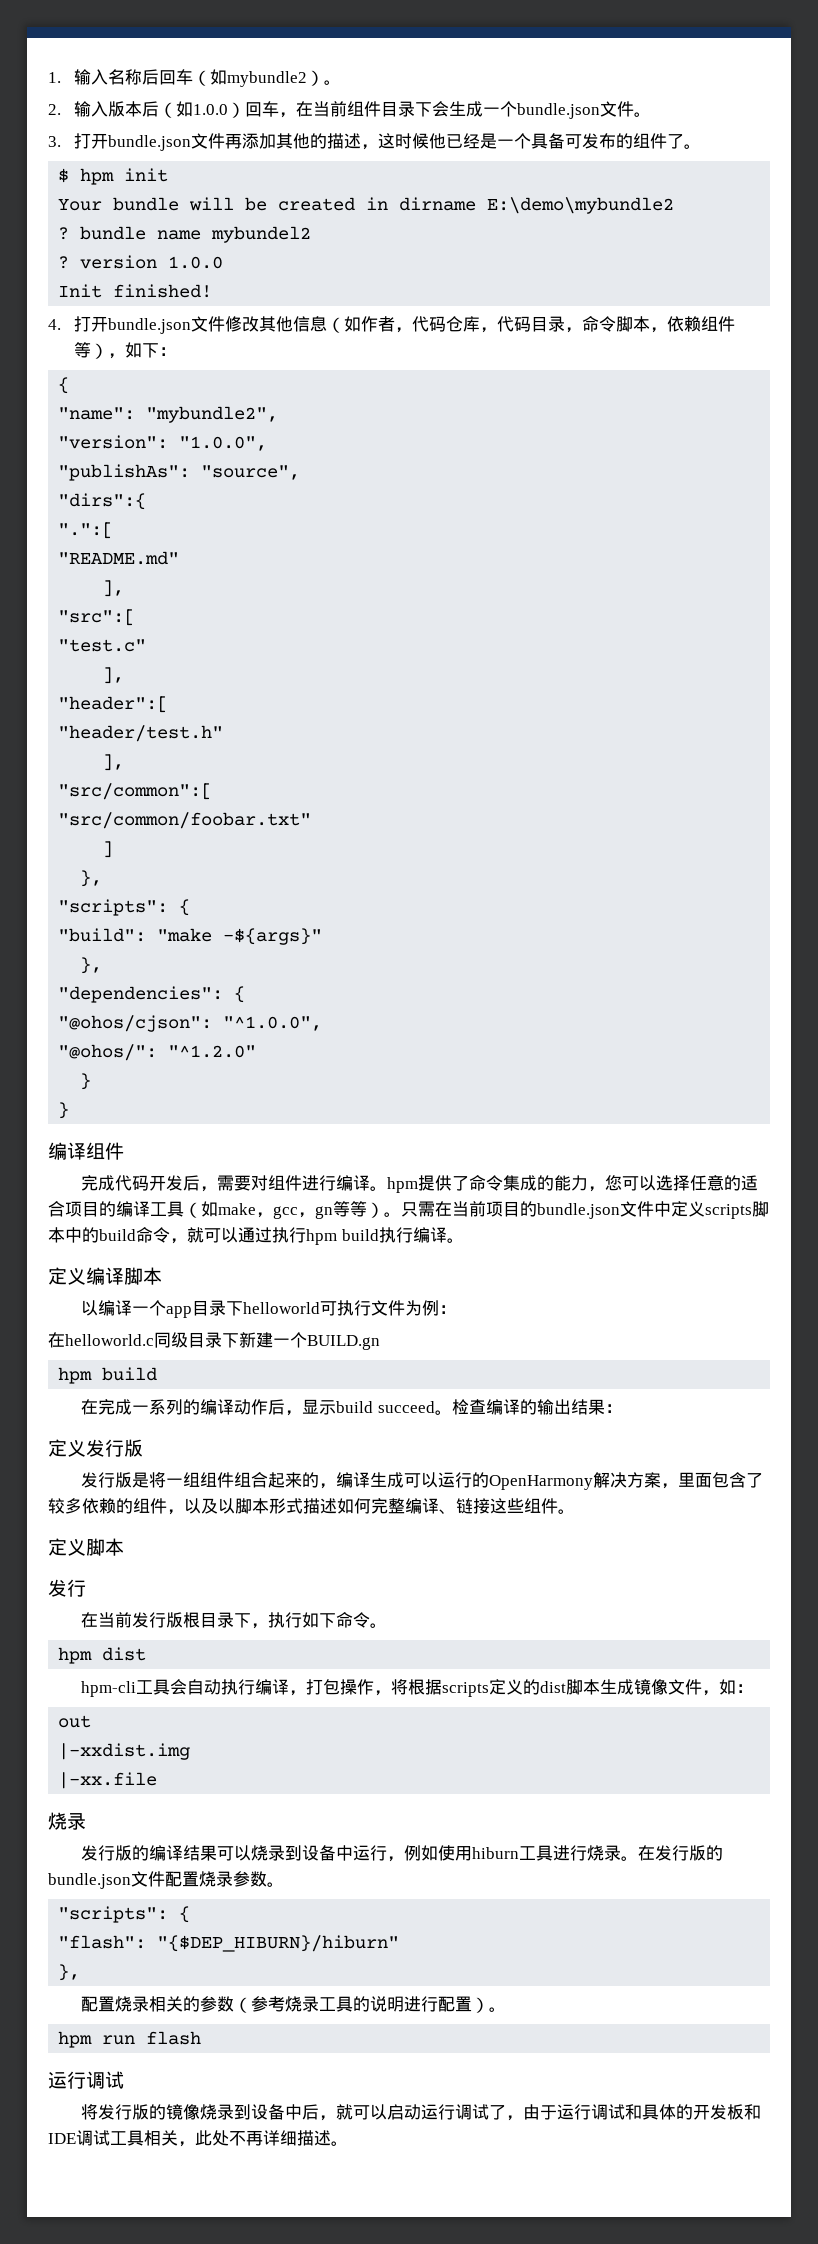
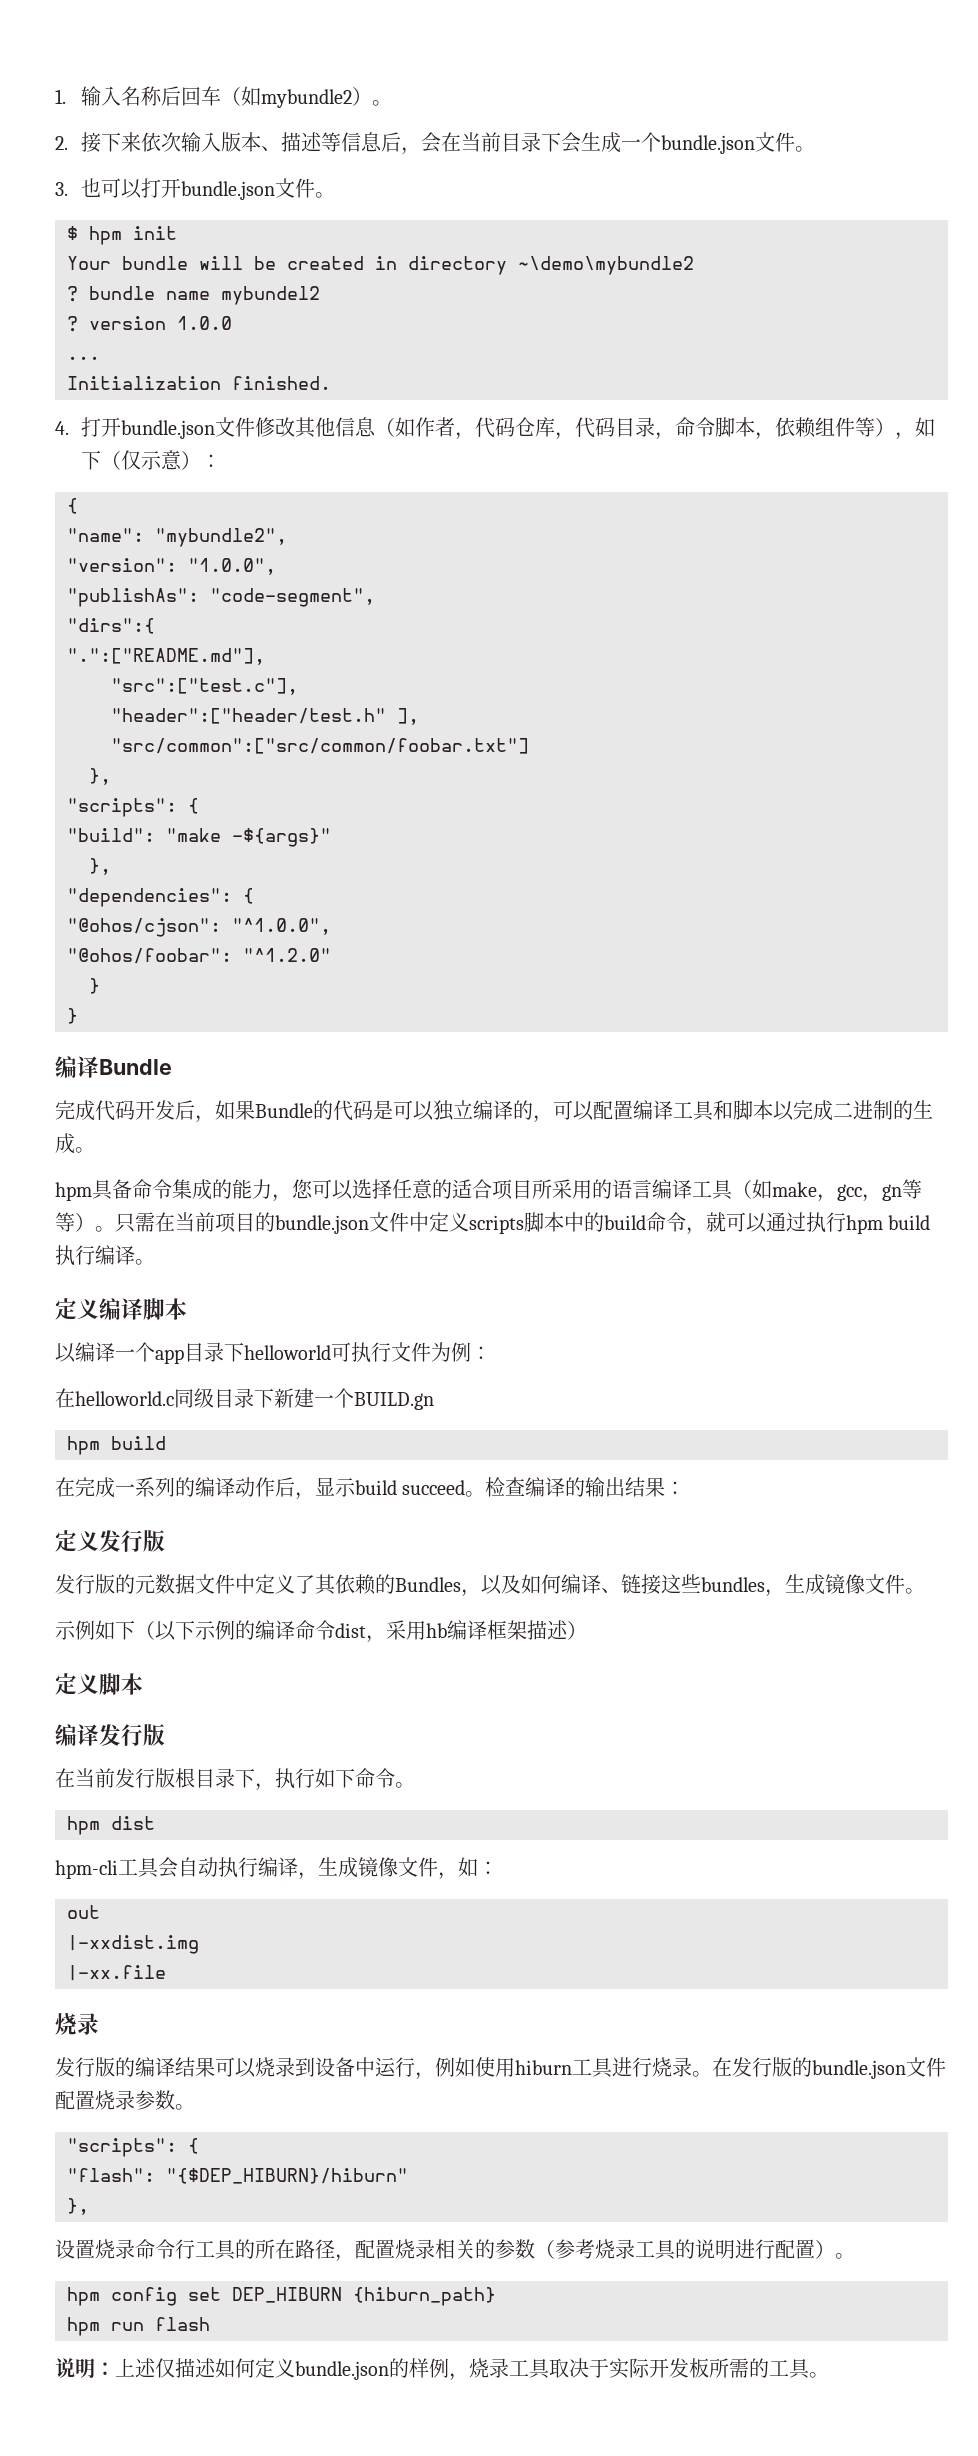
- 2.输入版本后（如1.0.0）回车，在当前组件目录下会生成一个bundle.json文件。
+ 2.接下来依次输入版本、描述等信息后，会在当前目录下会生成一个bundle.json文件。
- 3.打开bundle.json文件再添加其他的描述，这时候他已经是一个具备可发布的组件了。
+ 3.也可以打开bundle.json文件。
- Your bundle will be created in dirname E:\demo\mybundle2
+ Your bundle will be created in directory ~\demo\mybundle2
- Init finished!
+ ...
+ Initialization finished.
- 4.打开bundle.json文件修改其他信息（如作者，代码仓库，代码目录，命令脚本，依赖组件等），如下：
+ 4.打开bundle.json文件修改其他信息（如作者，代码仓库，代码目录，命令脚本，依赖组件等），如下（仅示意）：
- "publishAs": "source",
+ "publishAs": "code-segment",
- ".":[
- "README.md"
- ],
- "src":[
- "test.c"
- ],
- "header":[
- "header/test.h"
- ],
- "src/common":[
- "src/common/foobar.txt"
- ]
+ ".":["README.md"],
+ "src":["test.c"],
+ "header":["header/test.h" ],
+ "src/common":["src/common/foobar.txt"]
- "@ohos/": "^1.2.0"
+ "@ohos/foobar": "^1.2.0"
- 编译组件
+ 编译Bundle
- 完成代码开发后，需要对组件进行编译。hpm提供了命令集成的能力，您可以选择任意的适合项目的编译工具（如make，gcc，gn等等）。
+ 完成代码开发后，如果Bundle的代码是可以独立编译的，可以配置编译工具和脚本以完成二进制的生成。
+ hpm具备命令集成的能力，您可以选择任意的适合项目所采用的语言编译工具（如make，gcc，gn等等）。
- 发行版是将一组组件组合起来的，编译生成可以运行的OpenHarmony解决方案，里面包含了较多依赖的组件，以及以脚本形式描述如何完整编译、链接这些组件。
+ 发行版的元数据文件中定义了其依赖的Bundles，以及如何编译、链接这些bundles，生成镜像文件。
+ 示例如下（以下示例的编译命令dist，采用hb编译框架描述）
  定义脚本
- 发行
+ 编译发行版
- hpm-cli工具会自动执行编译，打包操作，将根据scripts定义的dist脚本生成镜像文件，如：
+ hpm-cli工具会自动执行编译，生成镜像文件，如：
- 配置烧录相关的参数（参考烧录工具的说明进行配置）。
+ 设置烧录命令行工具的所在路径，配置烧录相关的参数（参考烧录工具的说明进行配置）。
+ hpm config set DEP_HIBURN {hiburn_path}
  hpm run flash
- 运行调试
- 将发行版的镜像烧录到设备中后，就可以启动运行调试了，由于运行调试和具体的开发板和IDE调试工具相关，此处不再详细描述。
+ 说明：上述仅描述如何定义bundle.json的样例，烧录工具取决于实际开发板所需的工具。

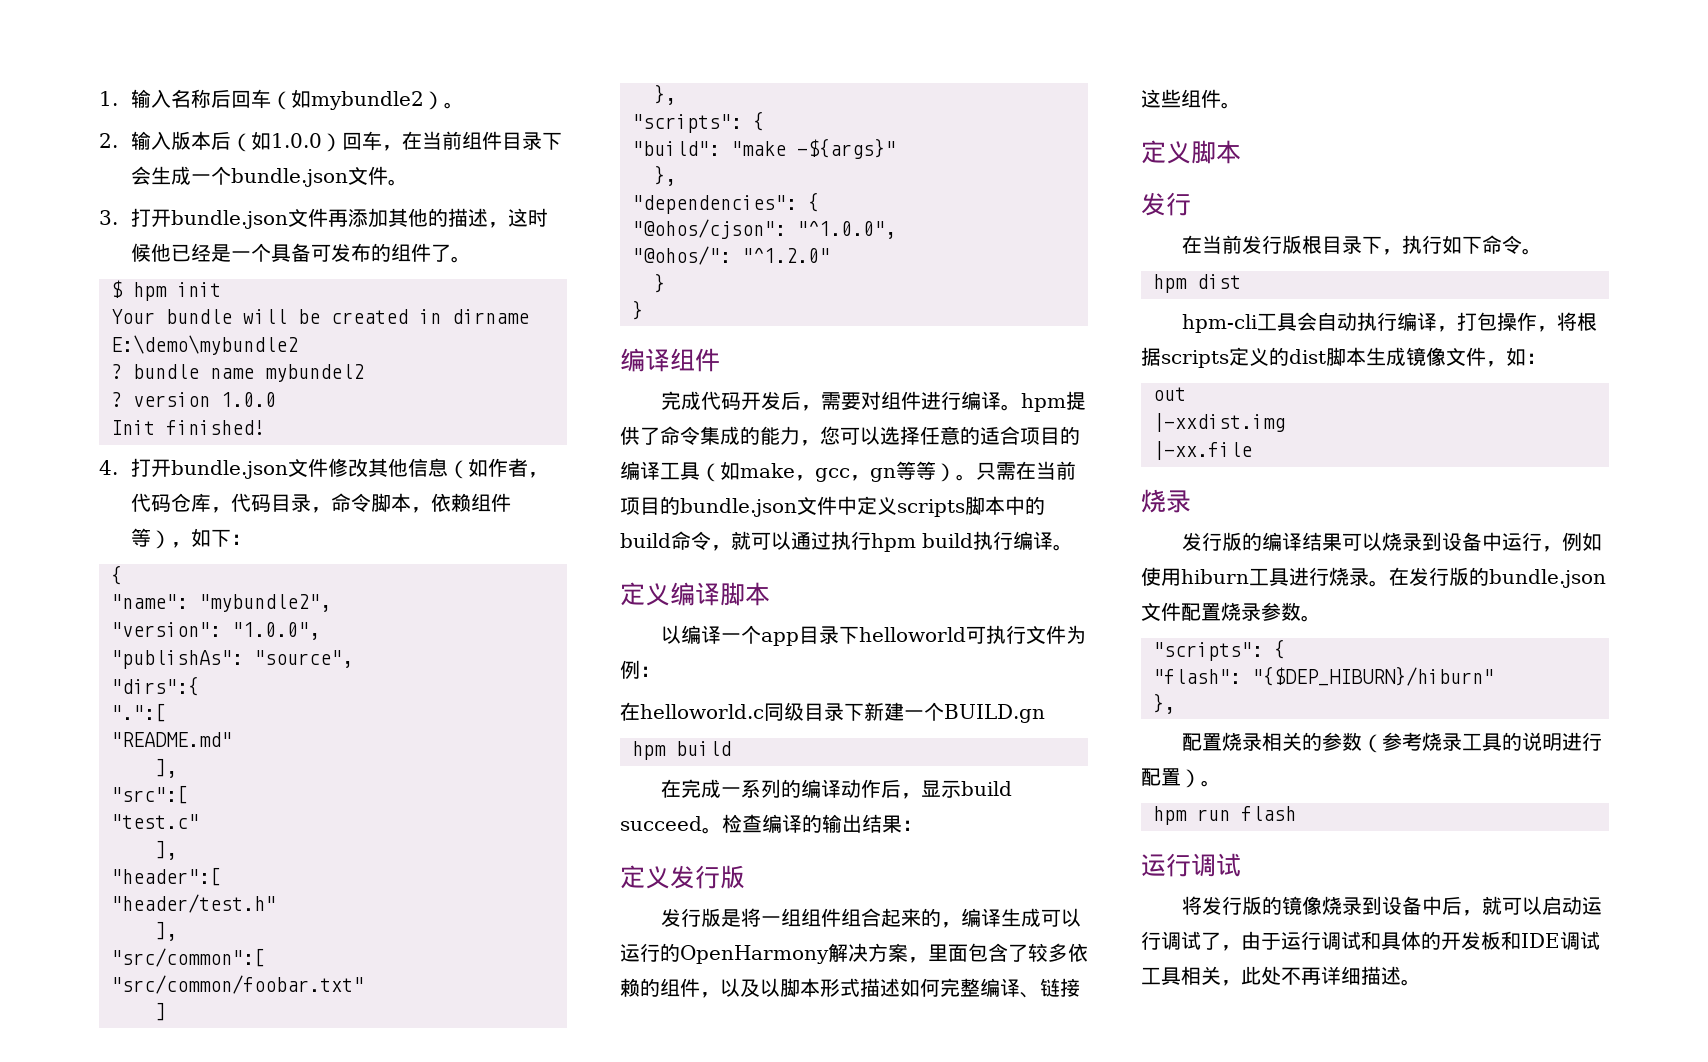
- 2.接下来依次输入版本、描述等信息后，会在当前目录下会生成一个bundle.json文件。
+ 2.输入版本后（如1.0.0）回车，在当前组件目录下会生成一个bundle.json文件。
- 3.也可以打开bundle.json文件。
+ 3.打开bundle.json文件再添加其他的描述，这时候他已经是一个具备可发布的组件了。
- Your bundle will be created in directory ~\demo\mybundle2
+ Your bundle will be created in dirname E:\demo\mybundle2
- ...
- Initialization finished.
+ Init finished!
- 4.打开bundle.json文件修改其他信息（如作者，代码仓库，代码目录，命令脚本，依赖组件等），如下（仅示意）：
+ 4.打开bundle.json文件修改其他信息（如作者，代码仓库，代码目录，命令脚本，依赖组件等），如下：
- "publishAs": "code-segment",
+ "publishAs": "source",
- ".":["README.md"],
- "src":["test.c"],
- "header":["header/test.h" ],
- "src/common":["src/common/foobar.txt"]
+ ".":[
+ "README.md"
+ ],
+ "src":[
+ "test.c"
+ ],
+ "header":[
+ "header/test.h"
+ ],
+ "src/common":[
+ "src/common/foobar.txt"
+ ]
- "@ohos/foobar": "^1.2.0"
+ "@ohos/": "^1.2.0"
- 编译Bundle
+ 编译组件
- 完成代码开发后，如果Bundle的代码是可以独立编译的，可以配置编译工具和脚本以完成二进制的生成。
- hpm具备命令集成的能力，您可以选择任意的适合项目所采用的语言编译工具（如make，gcc，gn等等）。
+ 完成代码开发后，需要对组件进行编译。hpm提供了命令集成的能力，您可以选择任意的适合项目的编译工具（如make，gcc，gn等等）。
- 发行版的元数据文件中定义了其依赖的Bundles，以及如何编译、链接这些bundles，生成镜像文件。
- 示例如下（以下示例的编译命令dist，采用hb编译框架描述）
+ 发行版是将一组组件组合起来的，编译生成可以运行的OpenHarmony解决方案，里面包含了较多依赖的组件，以及以脚本形式描述如何完整编译、链接这些组件。
  定义脚本
- 编译发行版
+ 发行
- hpm-cli工具会自动执行编译，生成镜像文件，如：
+ hpm-cli工具会自动执行编译，打包操作，将根据scripts定义的dist脚本生成镜像文件，如：
- 设置烧录命令行工具的所在路径，配置烧录相关的参数（参考烧录工具的说明进行配置）。
+ 配置烧录相关的参数（参考烧录工具的说明进行配置）。
- hpm config set DEP_HIBURN {hiburn_path}
  hpm run flash
- 说明：上述仅描述如何定义bundle.json的样例，烧录工具取决于实际开发板所需的工具。
+ 运行调试
+ 将发行版的镜像烧录到设备中后，就可以启动运行调试了，由于运行调试和具体的开发板和IDE调试工具相关，此处不再详细描述。

